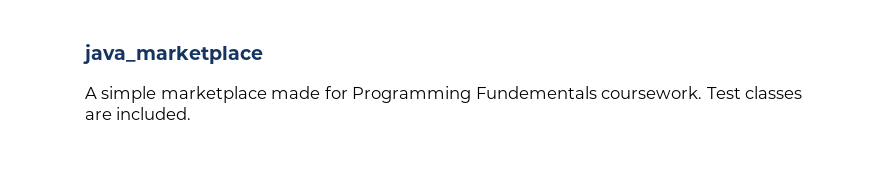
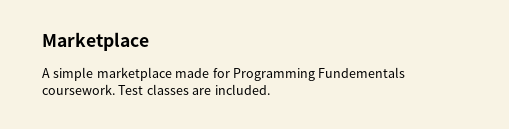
- java_marketplace
+ Marketplace

